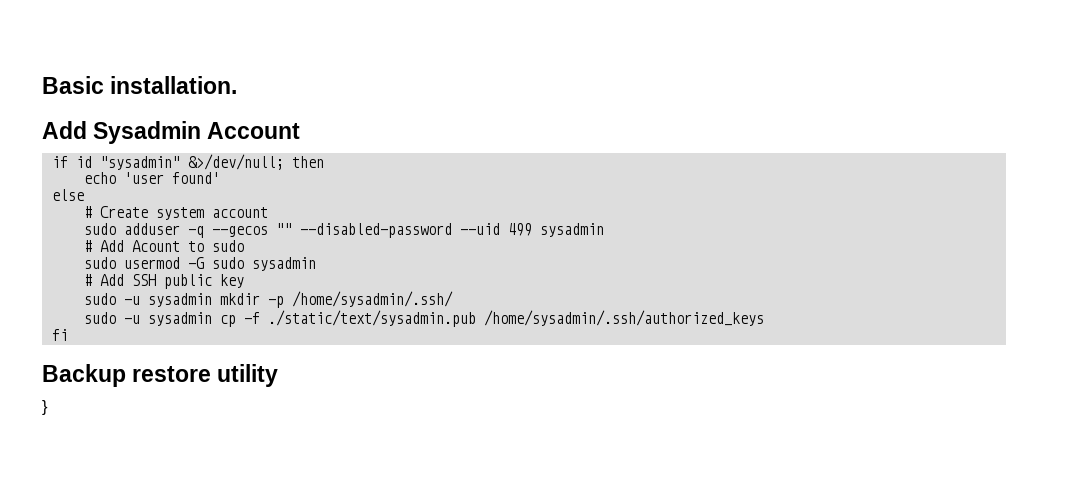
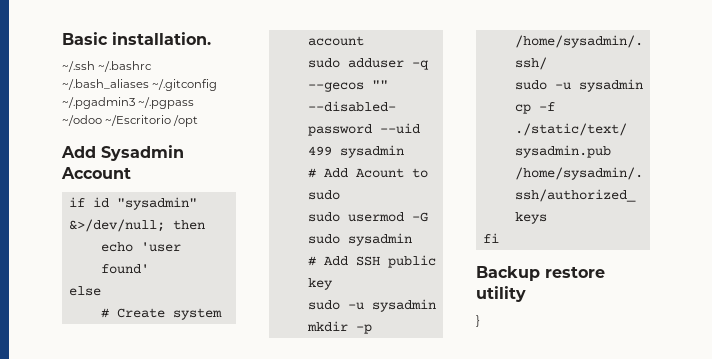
+ ~/.ssh ~/.bashrc ~/.bash_aliases ~/.gitconfig ~/.pgadmin3 ~/.pgpass ~/odoo ~/Escritorio /opt

